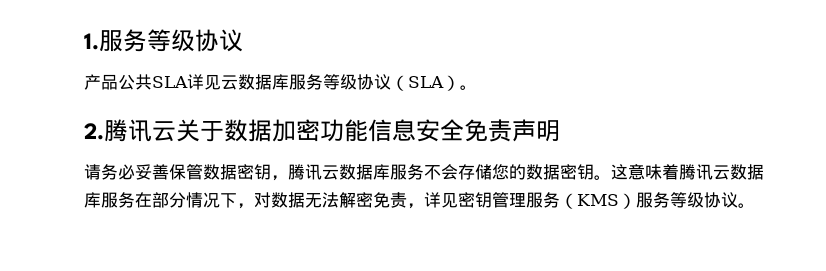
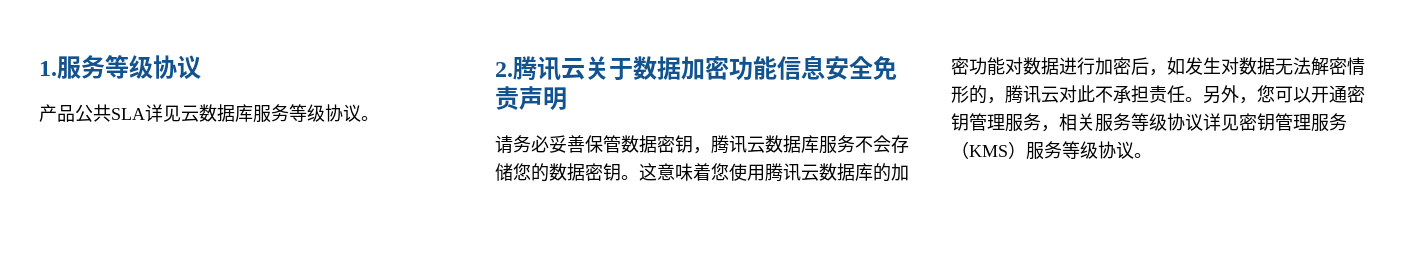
- 产品公共SLA详见云数据库服务等级协议（SLA）。
+ 产品公共SLA详见云数据库服务等级协议。
- 这意味着腾讯云数据库服务在部分情况下，对数据无法解密免责，详见密钥管理服务（KMS）服务等级协议。
+ 这意味着您使用腾讯云数据库的加密功能对数据进行加密后，如发生对数据无法解密情形的，腾讯云对此不承担责任。另外，您可以开通密钥管理服务，相关服务等级协议详见密钥管理服务（KMS）服务等级协议。

